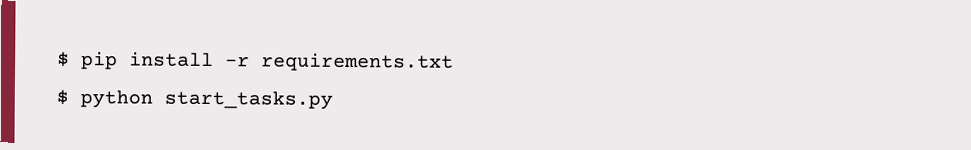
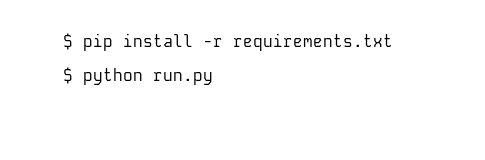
- $ python start_tasks.py
+ $ python run.py

